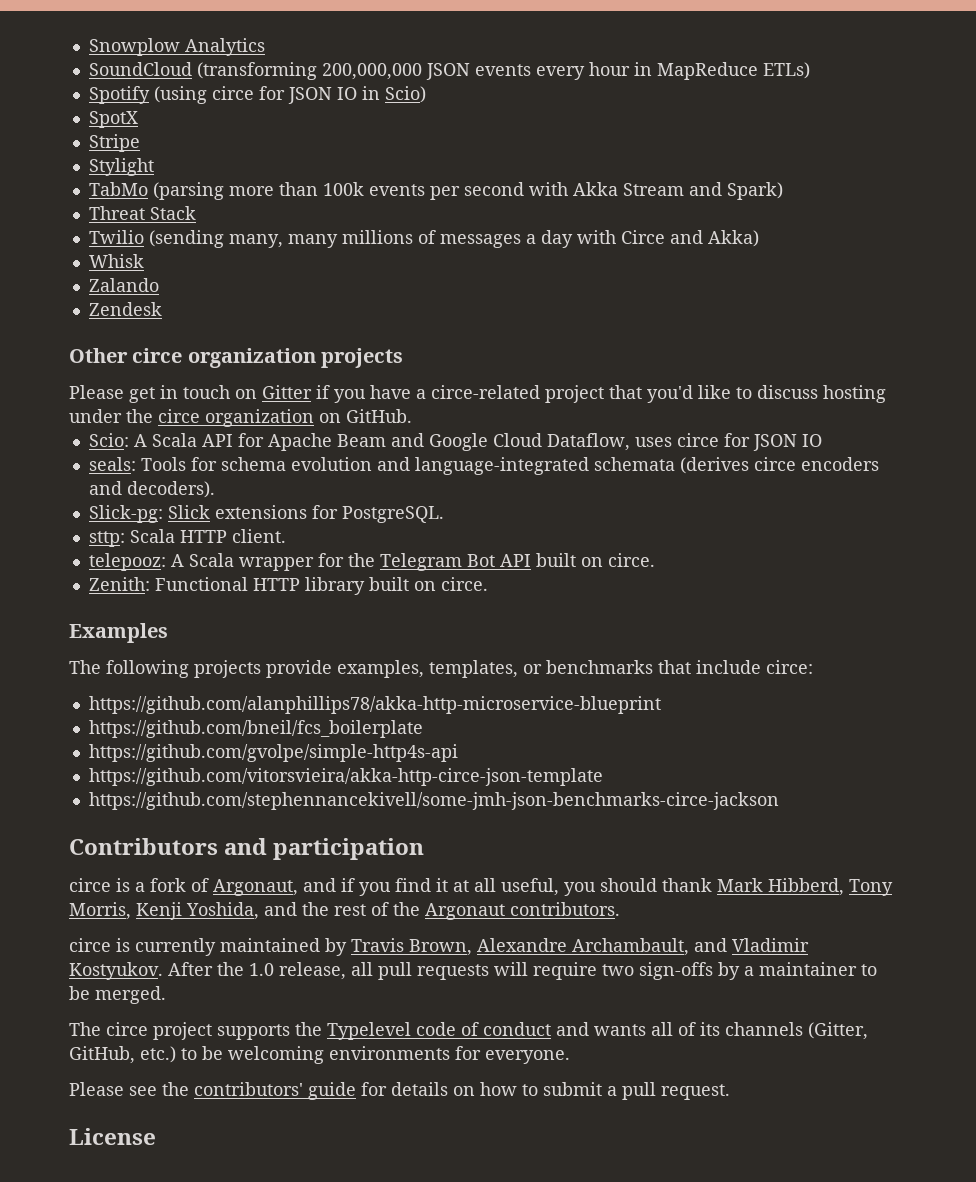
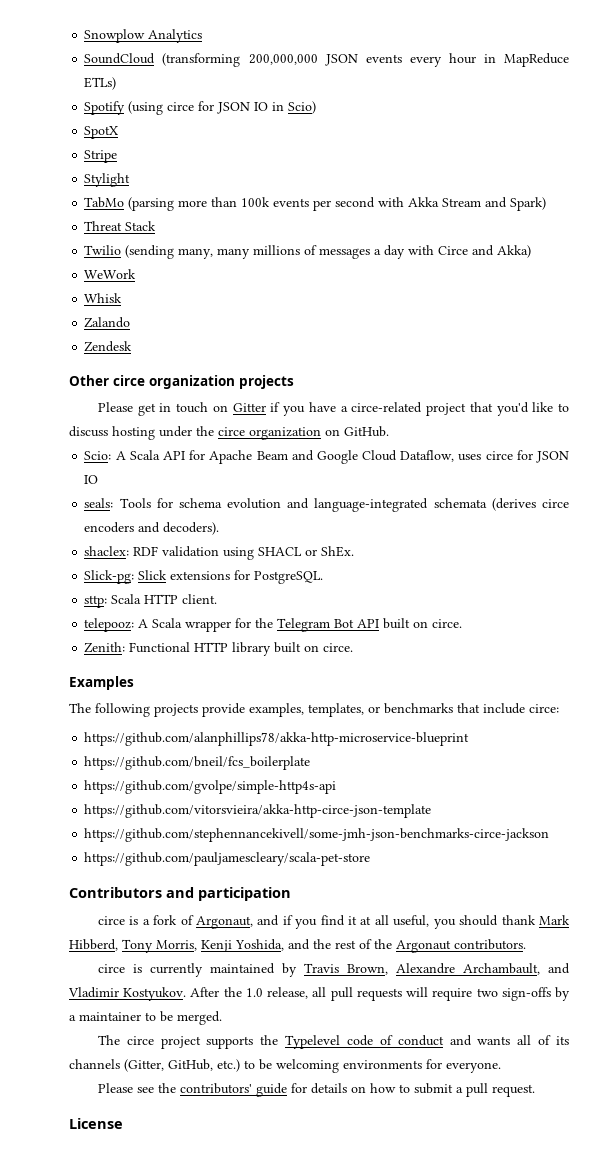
+ WeWork
+ shaclex: RDF validation using SHACL or ShEx.
+ https://github.com/pauljamescleary/scala-pet-store

